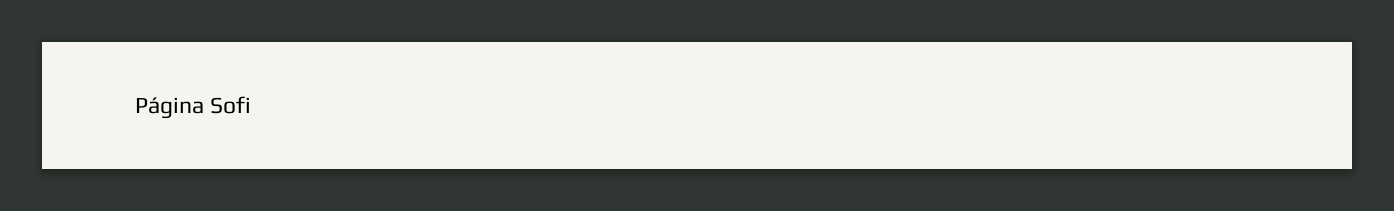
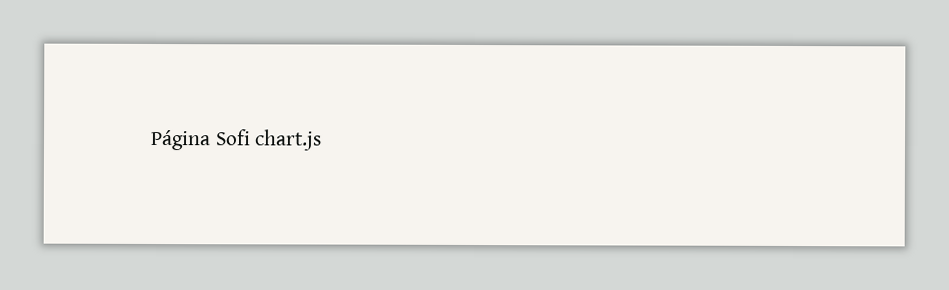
- Página Sofi
+ Página Sofi chart.js

